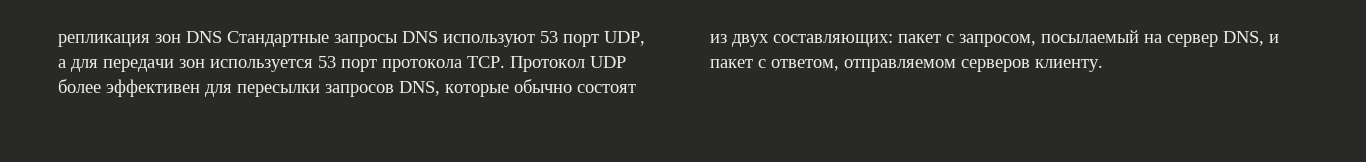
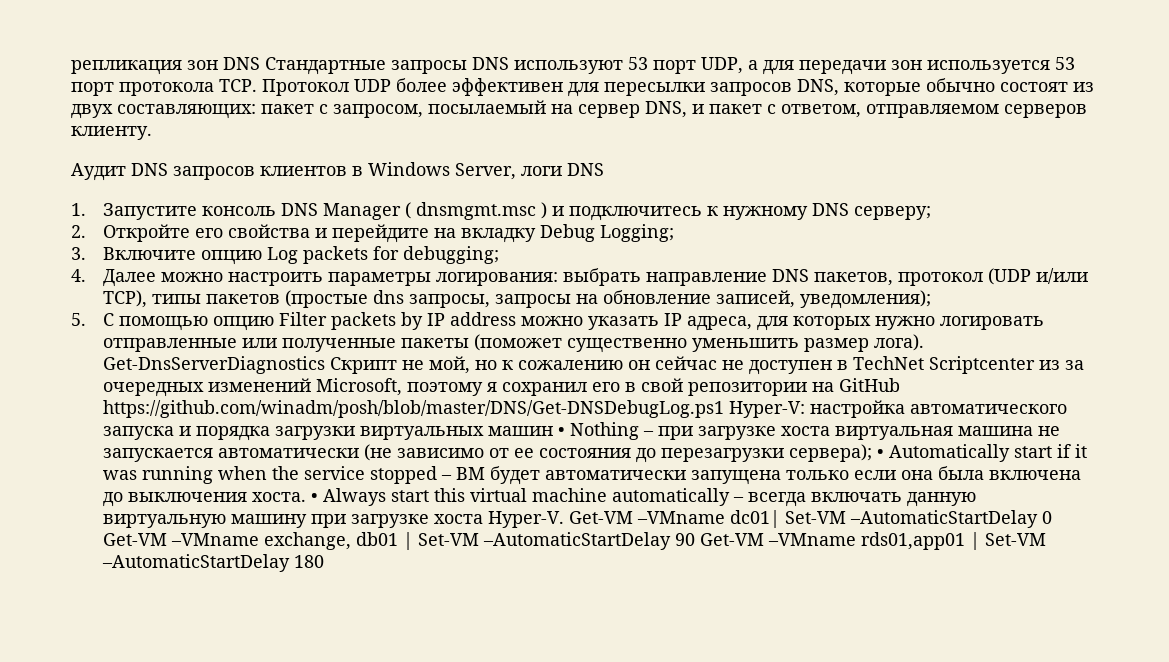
+ Аудит DNS запросов клиентов в Windows Server, логи DNS
+ 1. Запустите консоль DNS Manager ( dnsmgmt.msc ) и подключитесь к нужному DNS серверу;
+ 2. Откройте его свойства и перейдите на вкладку Debug Logging;
+ 3. Включите опцию Log packets for debugging;
+ 4. Далее можно настроить параметры логирования: выбрать направление DNS пакетов, протокол (UDP и/или TCP), типы пакетов (простые dns запросы, запросы на обновление записей, уведомления);
+ 5. С помощью опцию Filter packets by IP address можно указать IP адреса, для которых нужно логировать отправленные или полученные пакеты (поможет существенно уменьшить размер лога). Get-DnsServerDiagnostics Скрипт не мой, но к сожалению он сейчас не доступен в TechNet Scriptcenter из за очередных изменений Microsoft, поэтому я сохранил его в свой репозитории на GitHub https://github.com/winadm/posh/blob/master/DNS/Get-DNSDebugLog.ps1 Hyper-V: настройка автоматического запуска и порядка загрузки виртуальных машин • Nothing – при загрузке хоста виртуальная машина не запускается автоматически (не зависимо от ее состояния до перезагрузки сервера); • Automatically start if it was running when the service stopped – ВМ будет автоматически запущена только если она была включена до выключения хоста. • Always start this virtual machine automatically – всегда включать данную виртуальную машину при загрузке хоста Hyper-V. Get-VM –VMname dc01| Set-VM –AutomaticStartDelay 0 Get-VM –VMname exchange, db01 | Set-VM –AutomaticStartDelay 90 Get-VM –VMname rds01,app01 | Set-VM –AutomaticStartDelay 180

